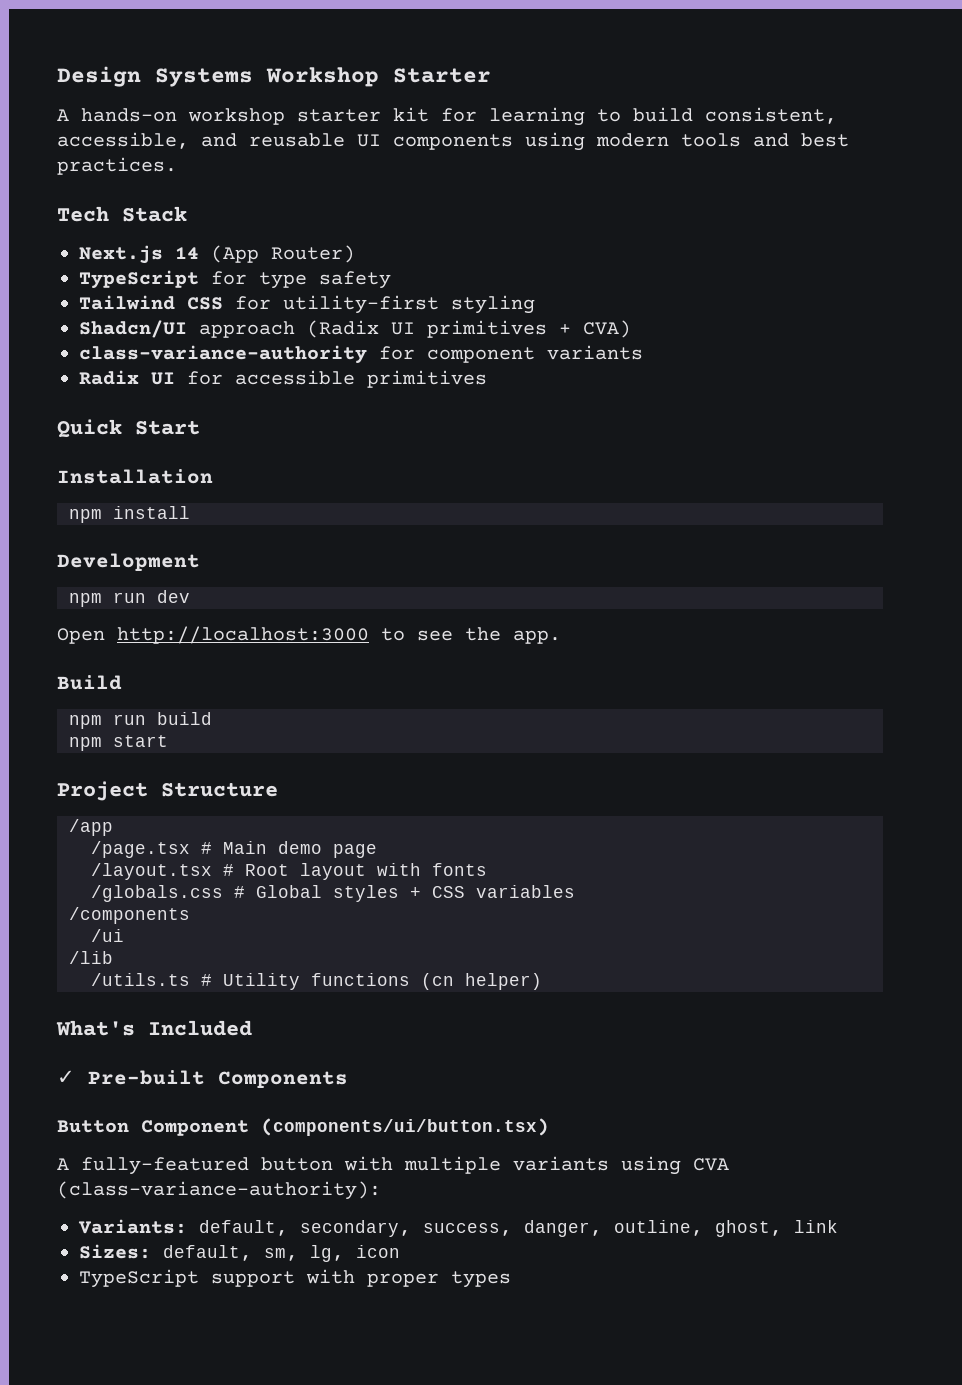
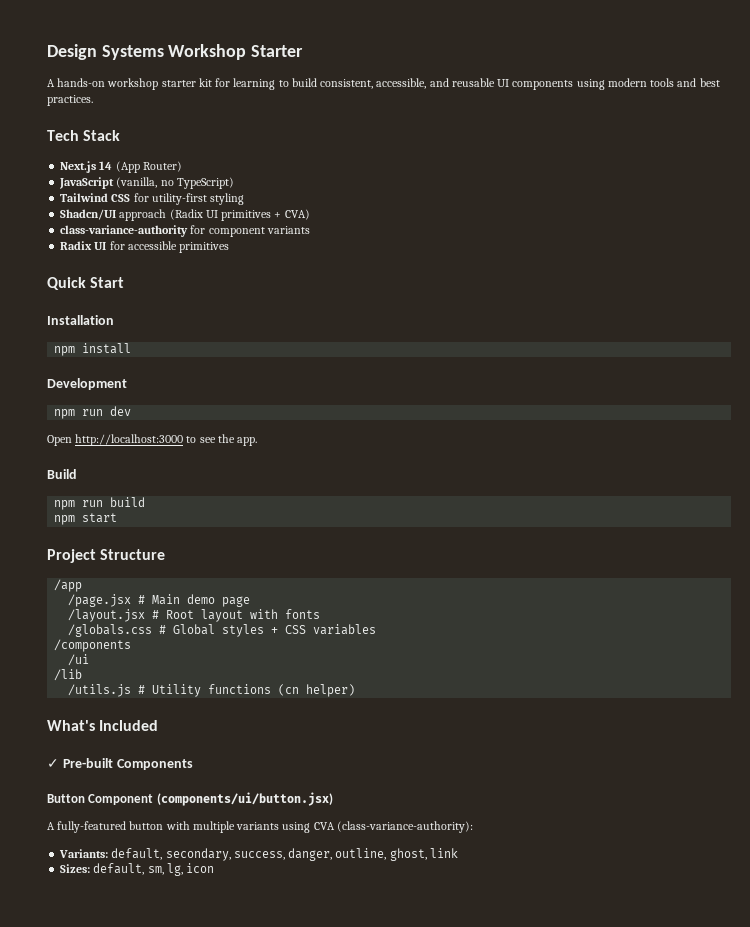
- TypeScript for type safety
+ JavaScript (vanilla, no TypeScript)
- /page.tsx # Main demo page
+ /page.jsx # Main demo page
- /layout.tsx # Root layout with fonts
+ /layout.jsx # Root layout with fonts
- /utils.ts # Utility functions (cn helper)
+ /utils.js # Utility functions (cn helper)
- Button Component (components/ui/button.tsx)
+ Button Component (components/ui/button.jsx)
- TypeScript support with proper types

